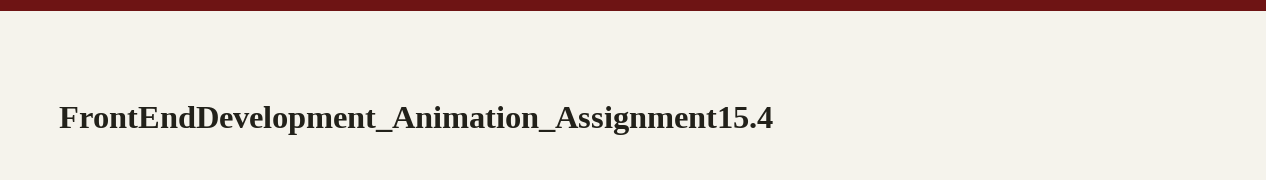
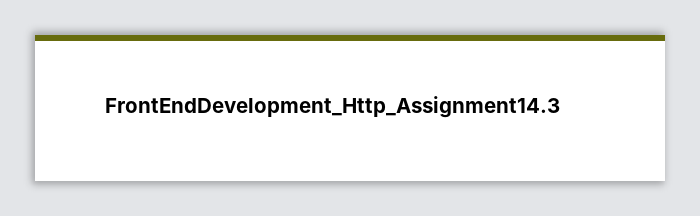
- FrontEndDevelopment_Animation_Assignment15.4
+ FrontEndDevelopment_Http_Assignment14.3

